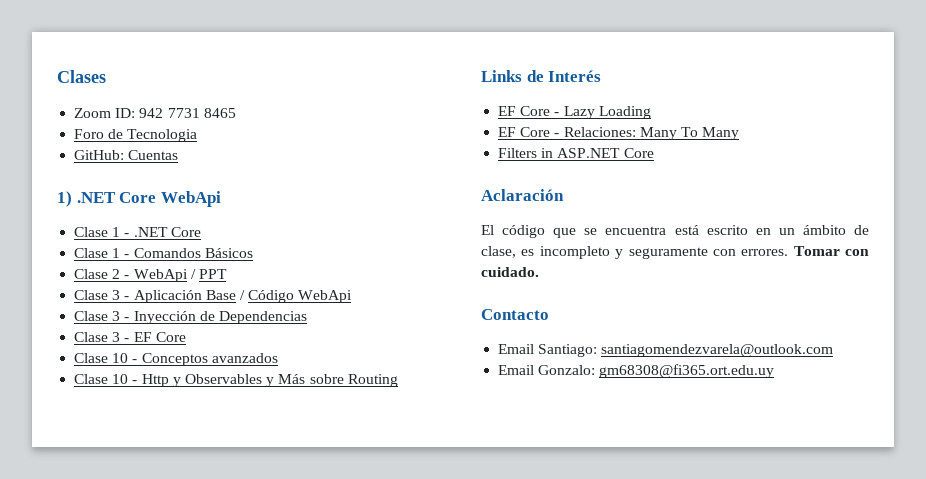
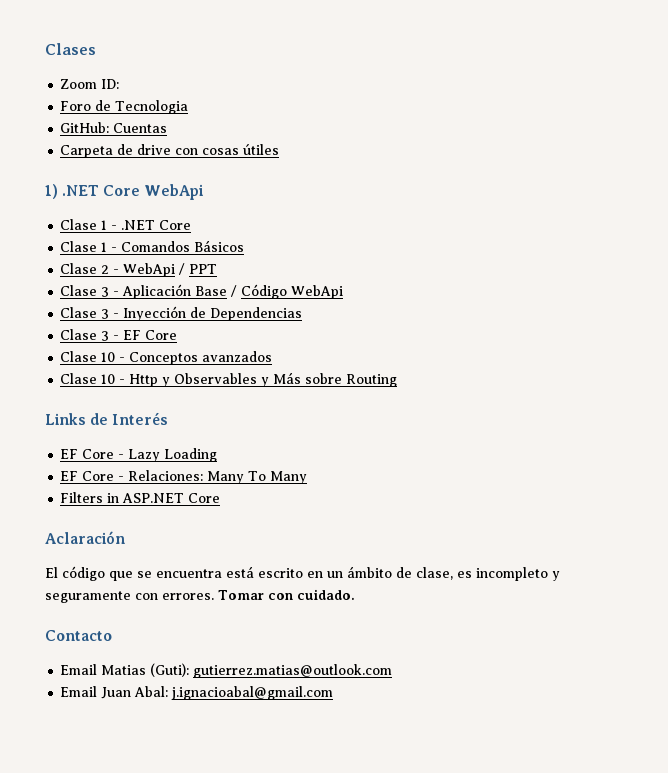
- Zoom ID: 942 7731 8465
+ Zoom ID:
+ Carpeta de drive con cosas útiles
- Email Santiago: santiagomendezvarela@outlook.com
- Email Gonzalo: gm68308@fi365.ort.edu.uy
+ Email Matias (Guti): gutierrez.matias@outlook.com
+ Email Juan Abal: j.ignacioabal@gmail.com

